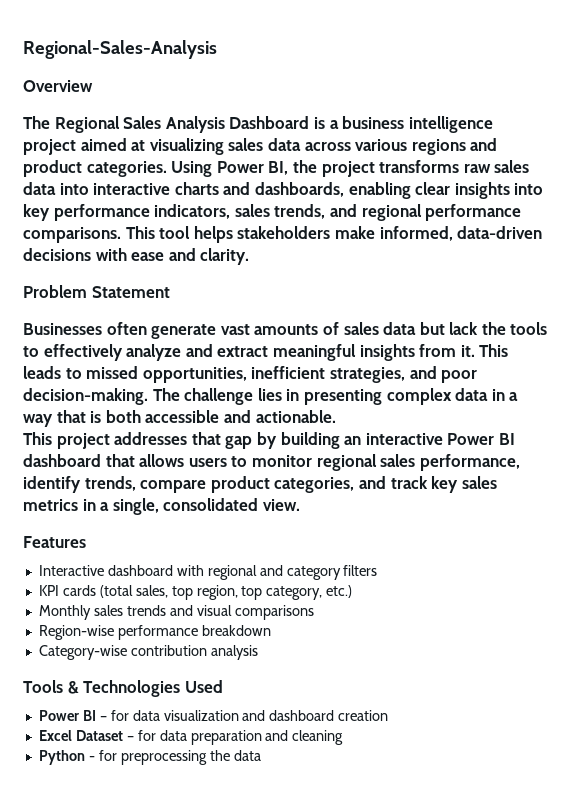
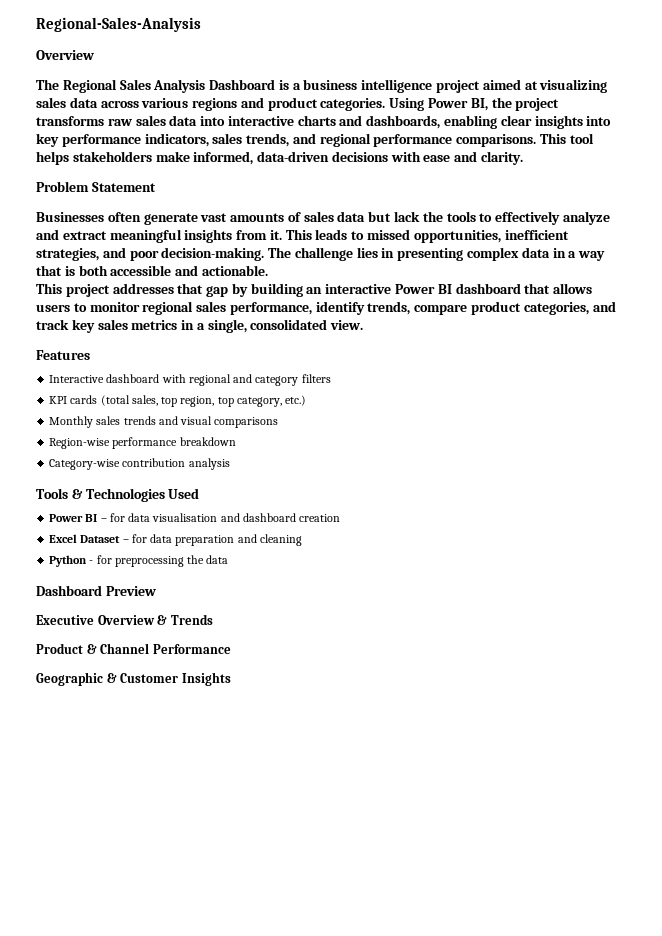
- Power BI – for data visualization and dashboard creation
+ Power BI – for data visualisation and dashboard creation
+ Dashboard Preview
+ Executive Overview & Trends
+ Product & Channel Performance
+ Geographic & Customer Insights

